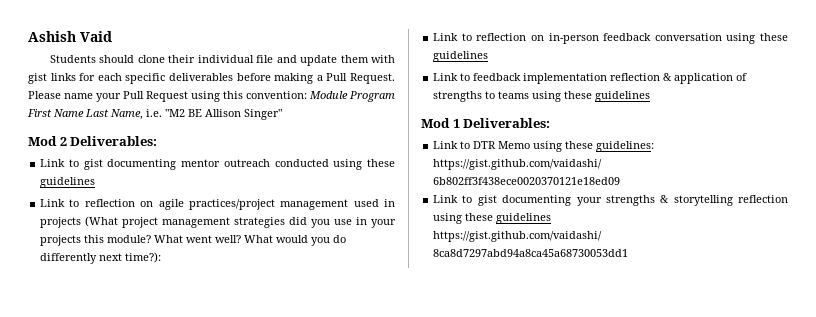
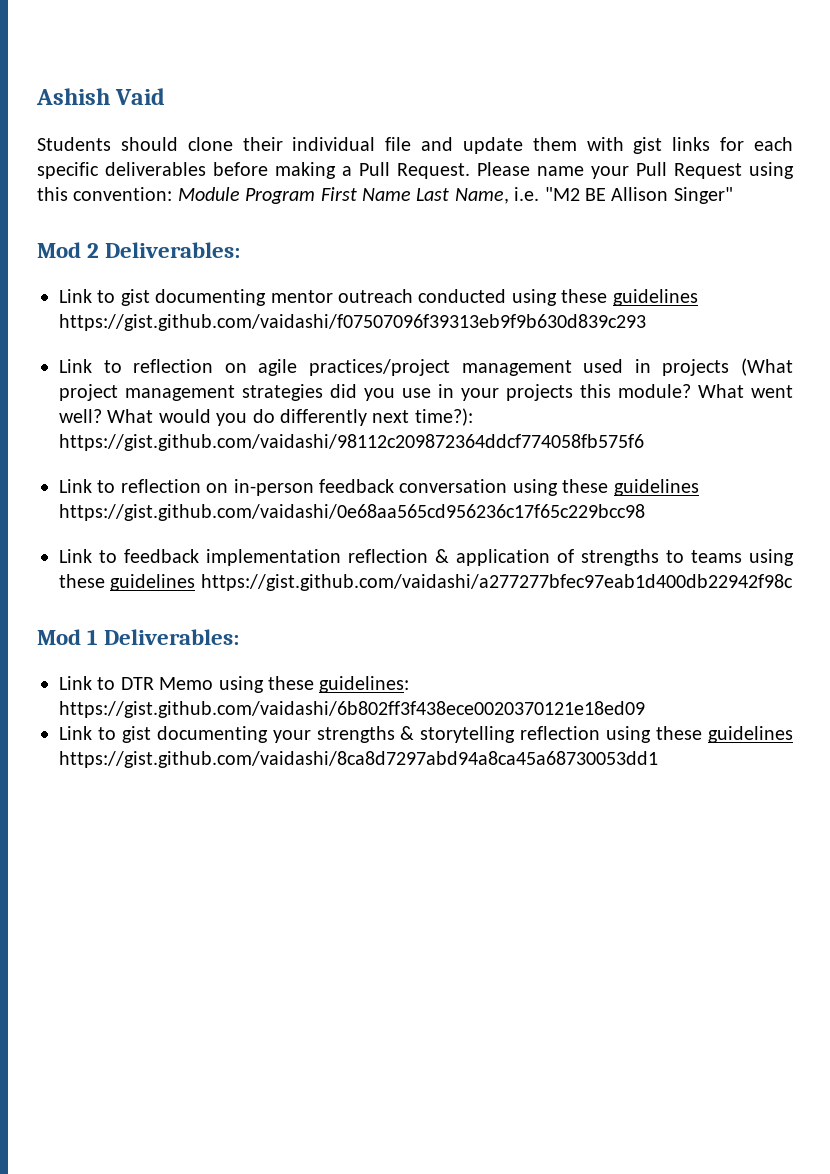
- Link to gist documenting mentor outreach conducted using these guidelines
+ Link to gist documenting mentor outreach conducted using these guidelines https://gist.github.com/vaidashi/f07507096f39313eb9f9b630d839c293
- What would you do differently next time?):
+ What would you do differently next time?): https://gist.github.com/vaidashi/98112c209872364ddcf774058fb575f6
- Link to reflection on in-person feedback conversation using these guidelines
+ Link to reflection on in-person feedback conversation using these guidelines https://gist.github.com/vaidashi/0e68aa565cd956236c17f65c229bcc98
- Link to feedback implementation reflection & application of strengths to teams using these guidelines
+ Link to feedback implementation reflection & application of strengths to teams using these guidelines https://gist.github.com/vaidashi/a277277bfec97eab1d400db22942f98c

